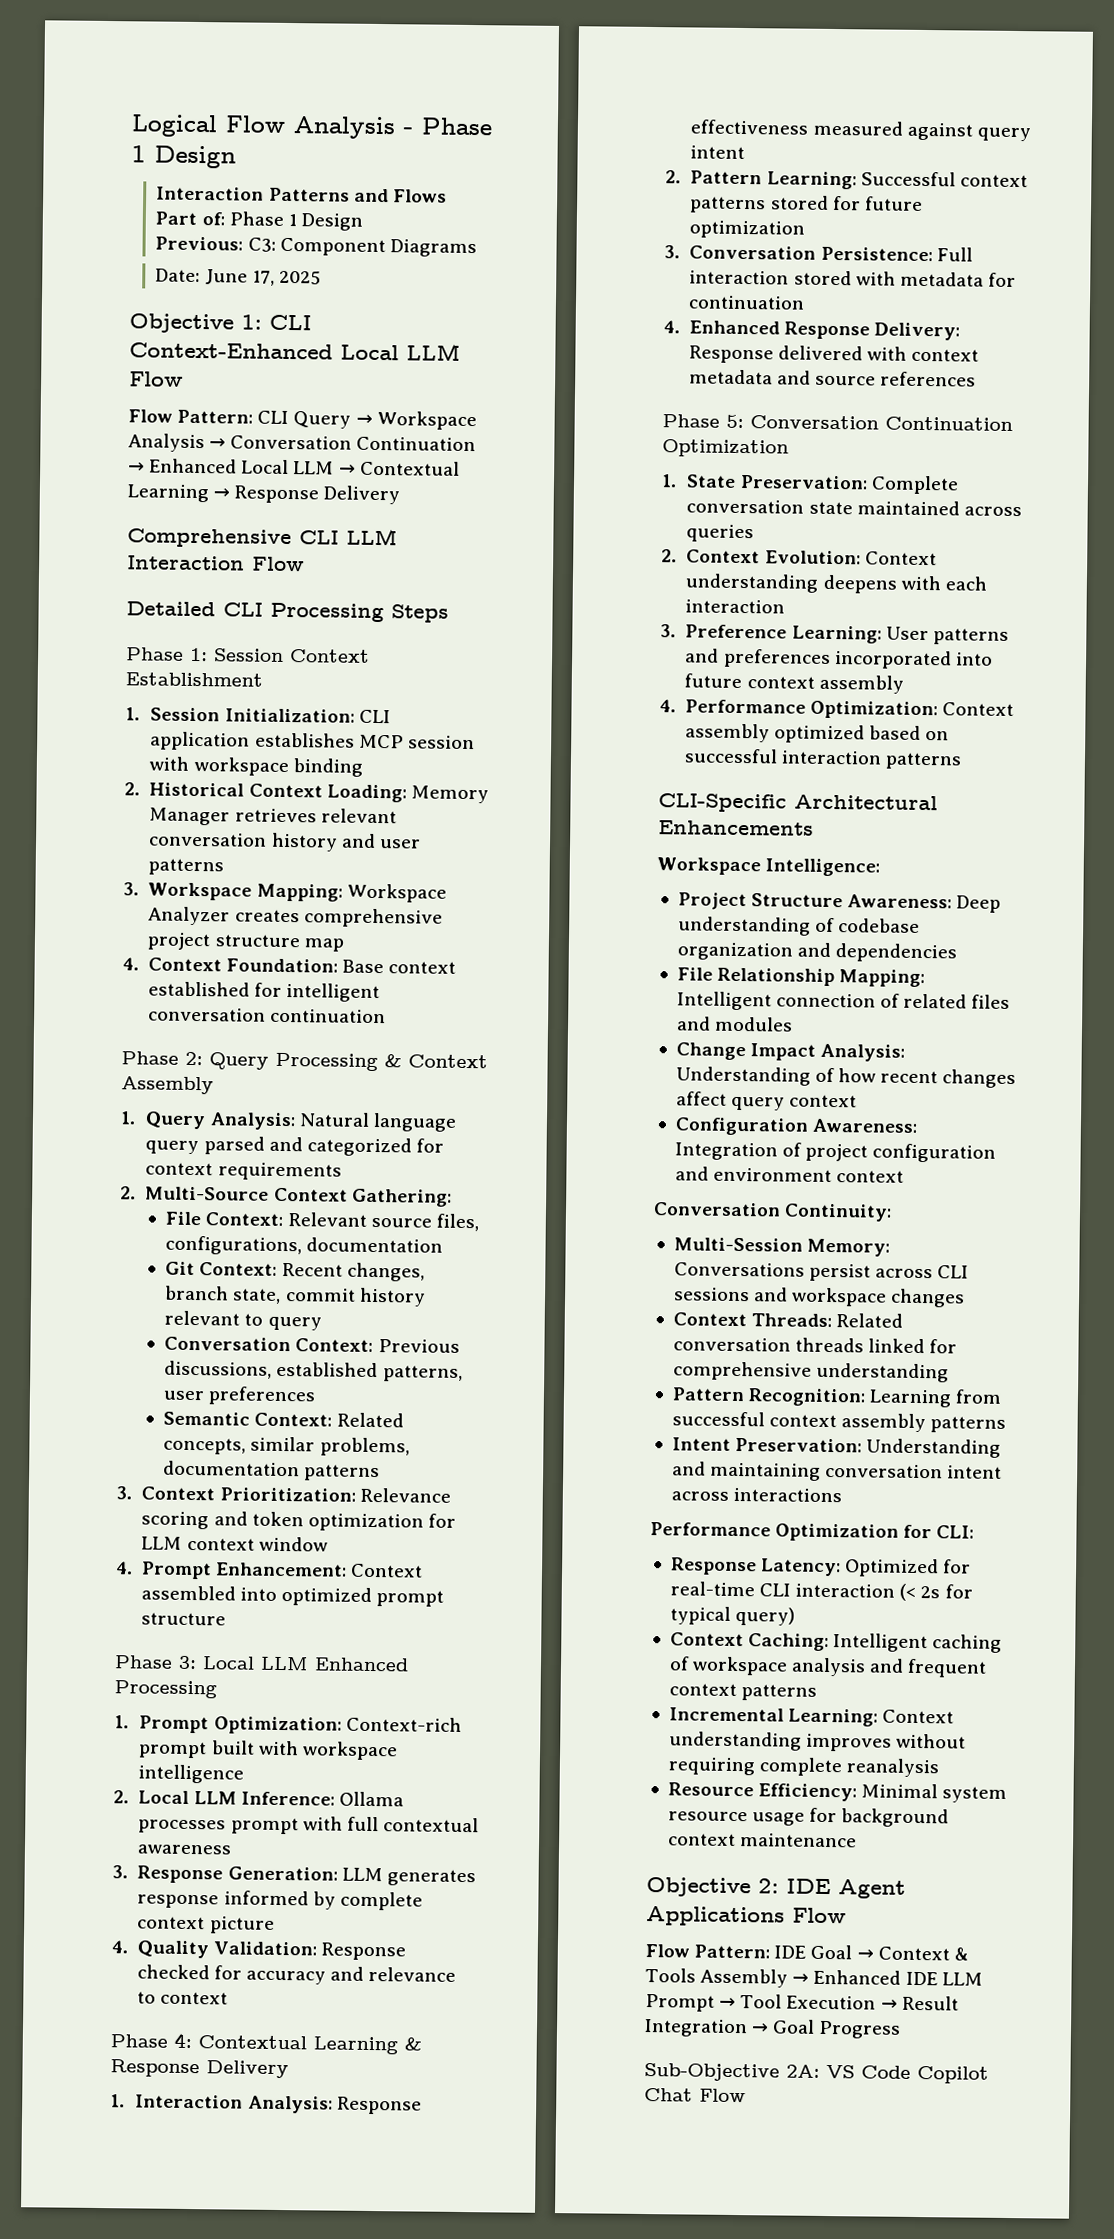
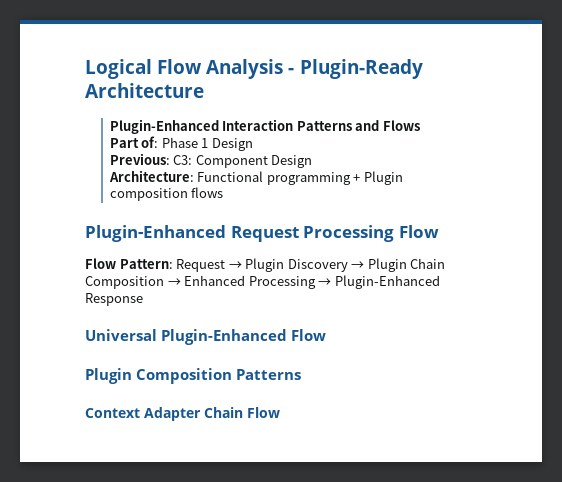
- Logical Flow Analysis - Phase 1 Design
- Interaction Patterns and Flows
+ Logical Flow Analysis - Plugin-Ready Architecture
+ Plugin-Enhanced Interaction Patterns and Flows
- Previous: C3: Component Diagrams
- Date: June 17, 2025
- Objective 1: CLI Context-Enhanced Local LLM Flow
- Flow Pattern: CLI Query → Workspace Analysis → Conversation Continuation → Enhanced Local LLM → Contextual Learning → Response Delivery
- Comprehensive CLI LLM Interaction Flow
- Detailed CLI Processing Steps
- Phase 1: Session Context Establishment
- 1. Session Initialization: CLI application establishes MCP session with workspace binding
- 2. Historical Context Loading: Memory Manager retrieves relevant conversation history and user patterns
- 3. Workspace Mapping: Workspace Analyzer creates comprehensive project structure map
- 4. Context Foundation: Base context established for intelligent conversation continuation
- Phase 2: Query Processing & Context Assembly
- 1. Query Analysis: Natural language query parsed and categorized for context requirements
- 2. Multi-Source Context Gathering:
- File Context: Relevant source files, configurations, documentation
- Git Context: Recent changes, branch state, commit history relevant to query
- Conversation Context: Previous discussions, established patterns, user preferences
- Semantic Context: Related concepts, similar problems, documentation patterns
- 3. Context Prioritization: Relevance scoring and token optimization for LLM context window
- 4. Prompt Enhancement: Context assembled into optimized prompt structure
- Phase 3: Local LLM Enhanced Processing
- 1. Prompt Optimization: Context-rich prompt built with workspace intelligence
- 2. Local LLM Inference: Ollama processes prompt with full contextual awareness
- 3. Response Generation: LLM generates response informed by complete context picture
- 4. Quality Validation: Response checked for accuracy and relevance to context
- Phase 4: Contextual Learning & Response Delivery
- 1. Interaction Analysis: Response effectiveness measured against query intent
- 2. Pattern Learning: Successful context patterns stored for future optimization
- 3. Conversation Persistence: Full interaction stored with metadata for continuation
- 4. Enhanced Response Delivery: Response delivered with context metadata and source references
- Phase 5: Conversation Continuation Optimization
- 1. State Preservation: Complete conversation state maintained across queries
- 2. Context Evolution: Context understanding deepens with each interaction
- 3. Preference Learning: User patterns and preferences incorporated into future context assembly
- 4. Performance Optimization: Context assembly optimized based on successful interaction patterns
- CLI-Specific Architectural Enhancements
- Workspace Intelligence:
- Project Structure Awareness: Deep understanding of codebase organization and dependencies
- File Relationship Mapping: Intelligent connection of related files and modules
- Change Impact Analysis: Understanding of how recent changes affect query context
- Configuration Awareness: Integration of project configuration and environment context
- Conversation Continuity:
- Multi-Session Memory: Conversations persist across CLI sessions and workspace changes
- Context Threads: Related conversation threads linked for comprehensive understanding
- Pattern Recognition: Learning from successful context assembly patterns
- Intent Preservation: Understanding and maintaining conversation intent across interactions
- Performance Optimization for CLI:
- Response Latency: Optimized for real-time CLI interaction (< 2s for typical query)
- Context Caching: Intelligent caching of workspace analysis and frequent context patterns
- Incremental Learning: Context understanding improves without requiring complete reanalysis
- Resource Efficiency: Minimal system resource usage for background context maintenance
- Objective 2: IDE Agent Applications Flow
- Flow Pattern: IDE Goal → Context & Tools Assembly → Enhanced IDE LLM Prompt → Tool Execution → Result Integration → Goal Progress
- Sub-Objective 2A: VS Code Copilot Chat Flow
+ Previous: C3: Component Design
+ Architecture: Functional programming + Plugin composition flows
+ Plugin-Enhanced Request Processing Flow
+ Flow Pattern: Request → Plugin Discovery → Plugin Chain Composition → Enhanced Processing → Plugin-Enhanced Response
+ Universal Plugin-Enhanced Flow
+ Plugin Composition Patterns
+ Context Adapter Chain Flow

